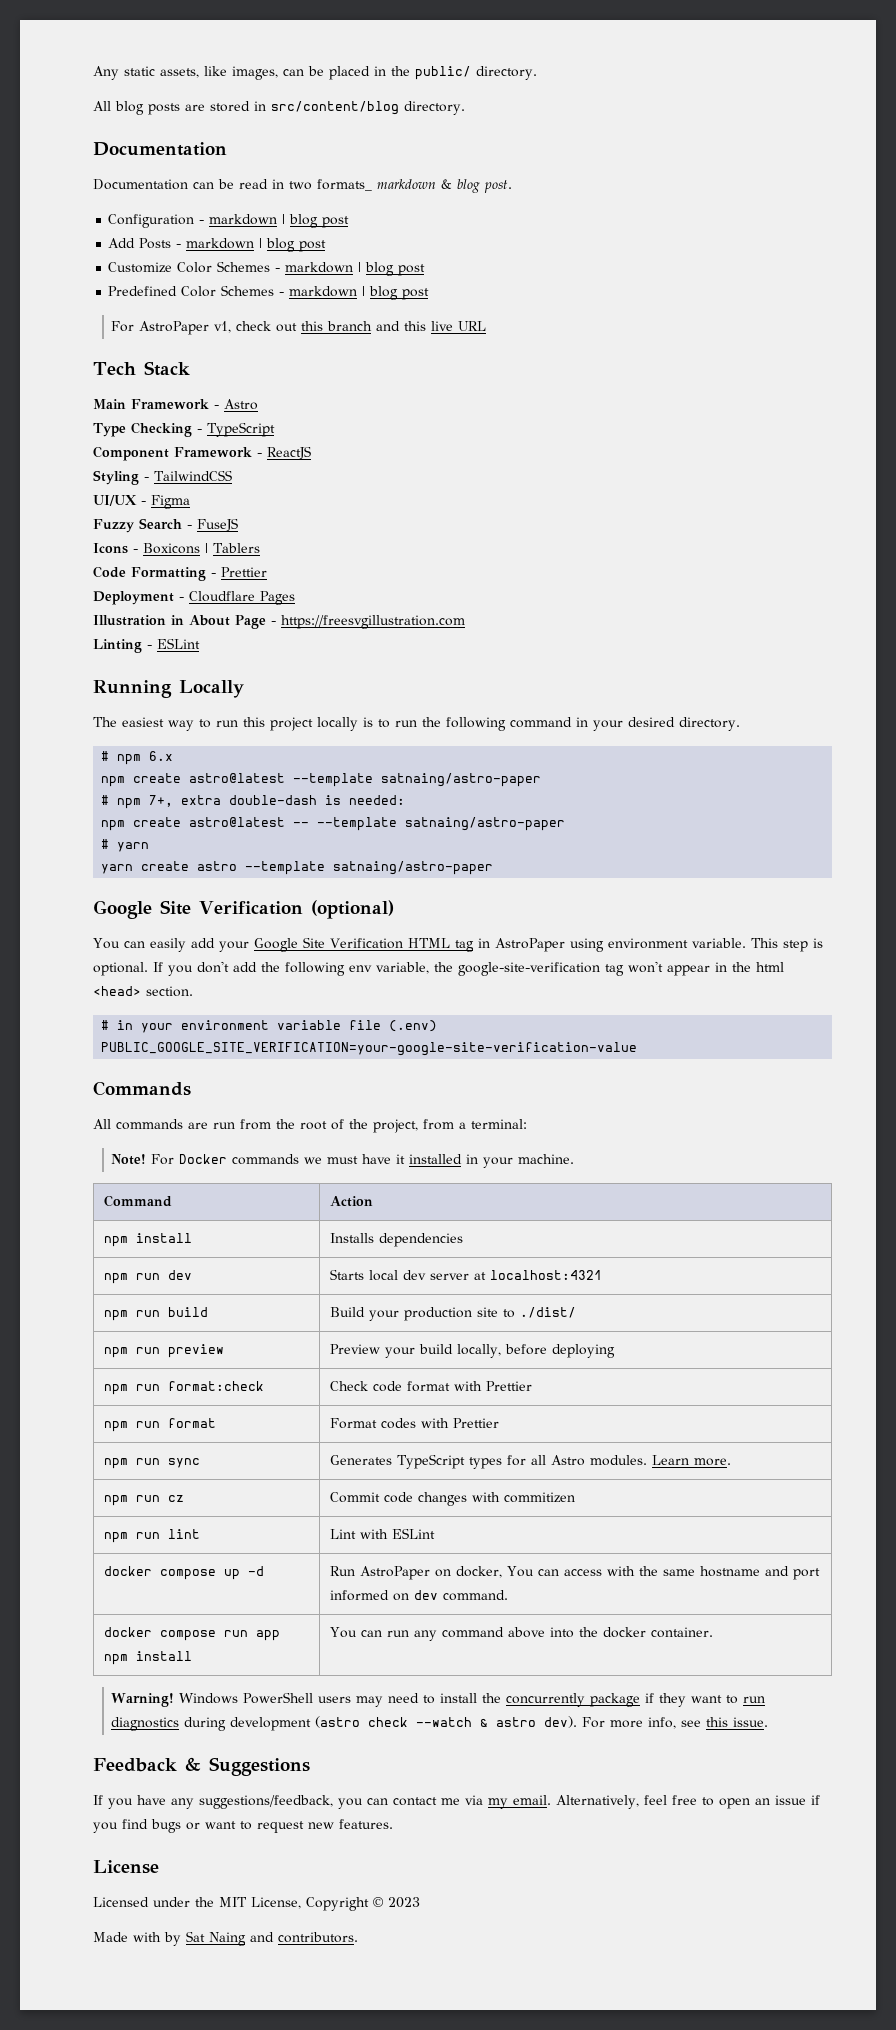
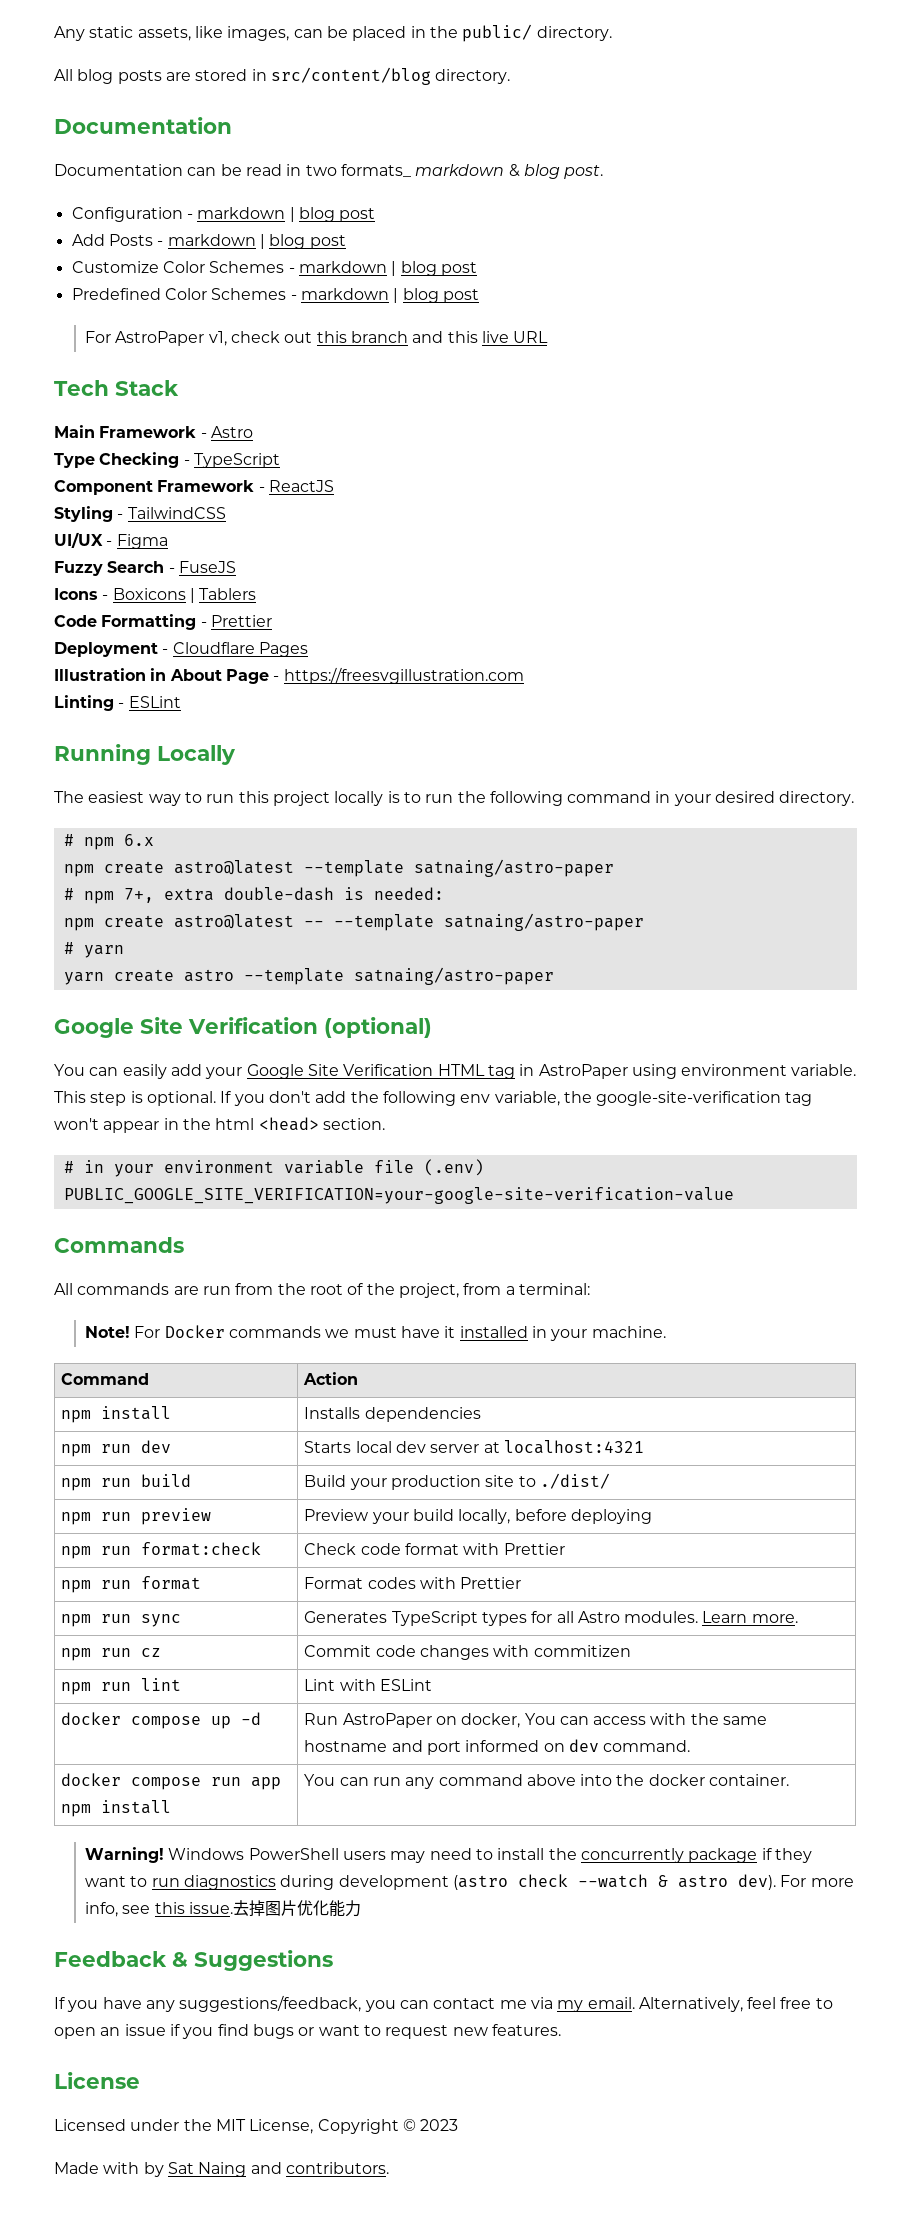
+ 去掉图片优化能力

